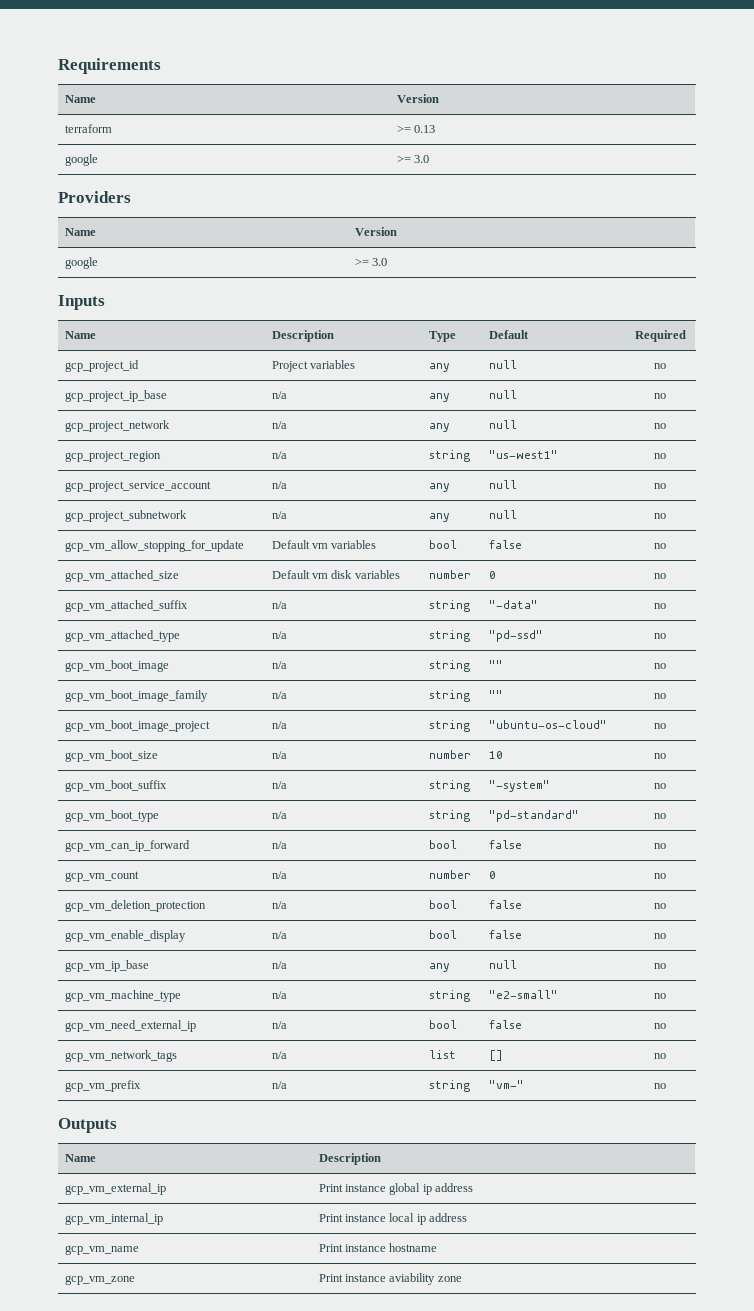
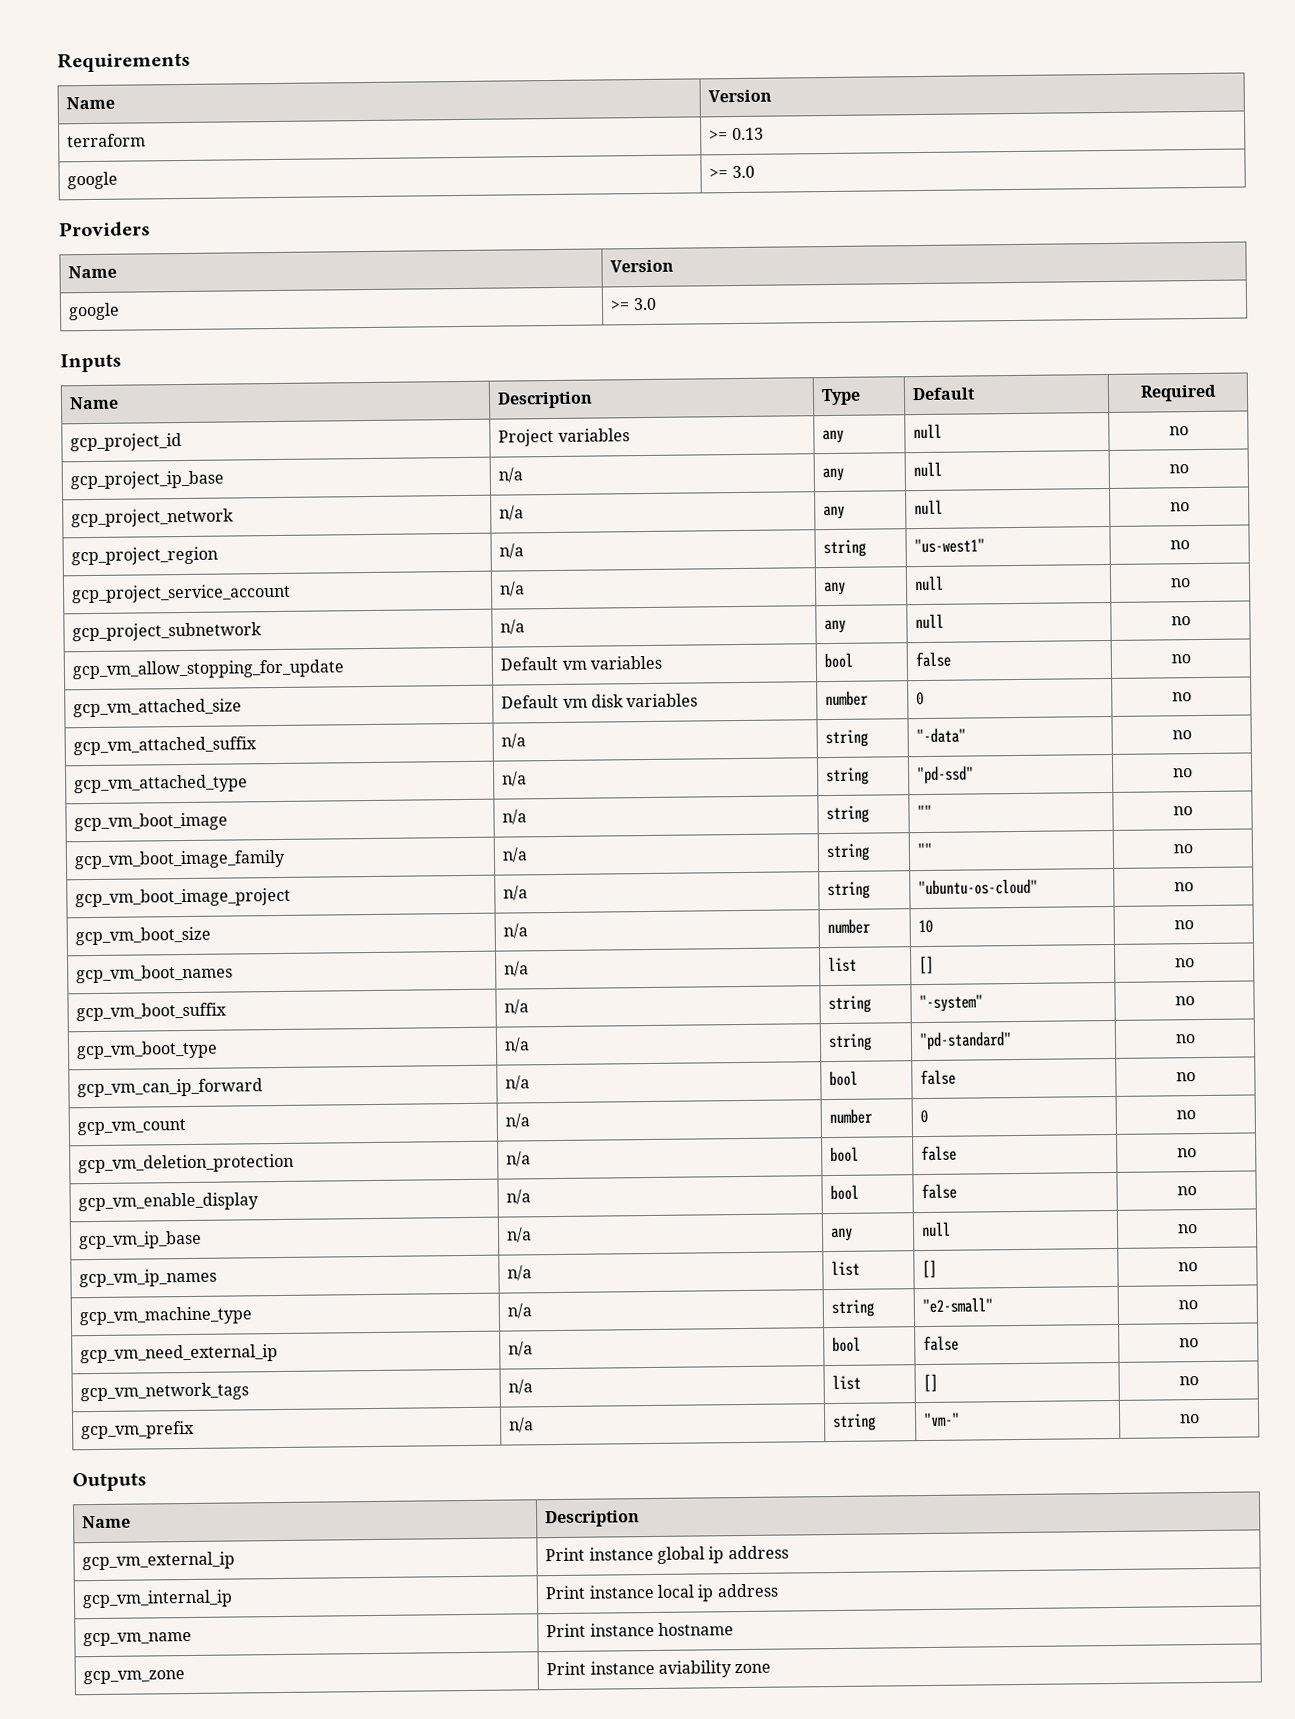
+ gcp_vm_boot_names | n/a | list | [] | no
+ gcp_vm_ip_names | n/a | list | [] | no

